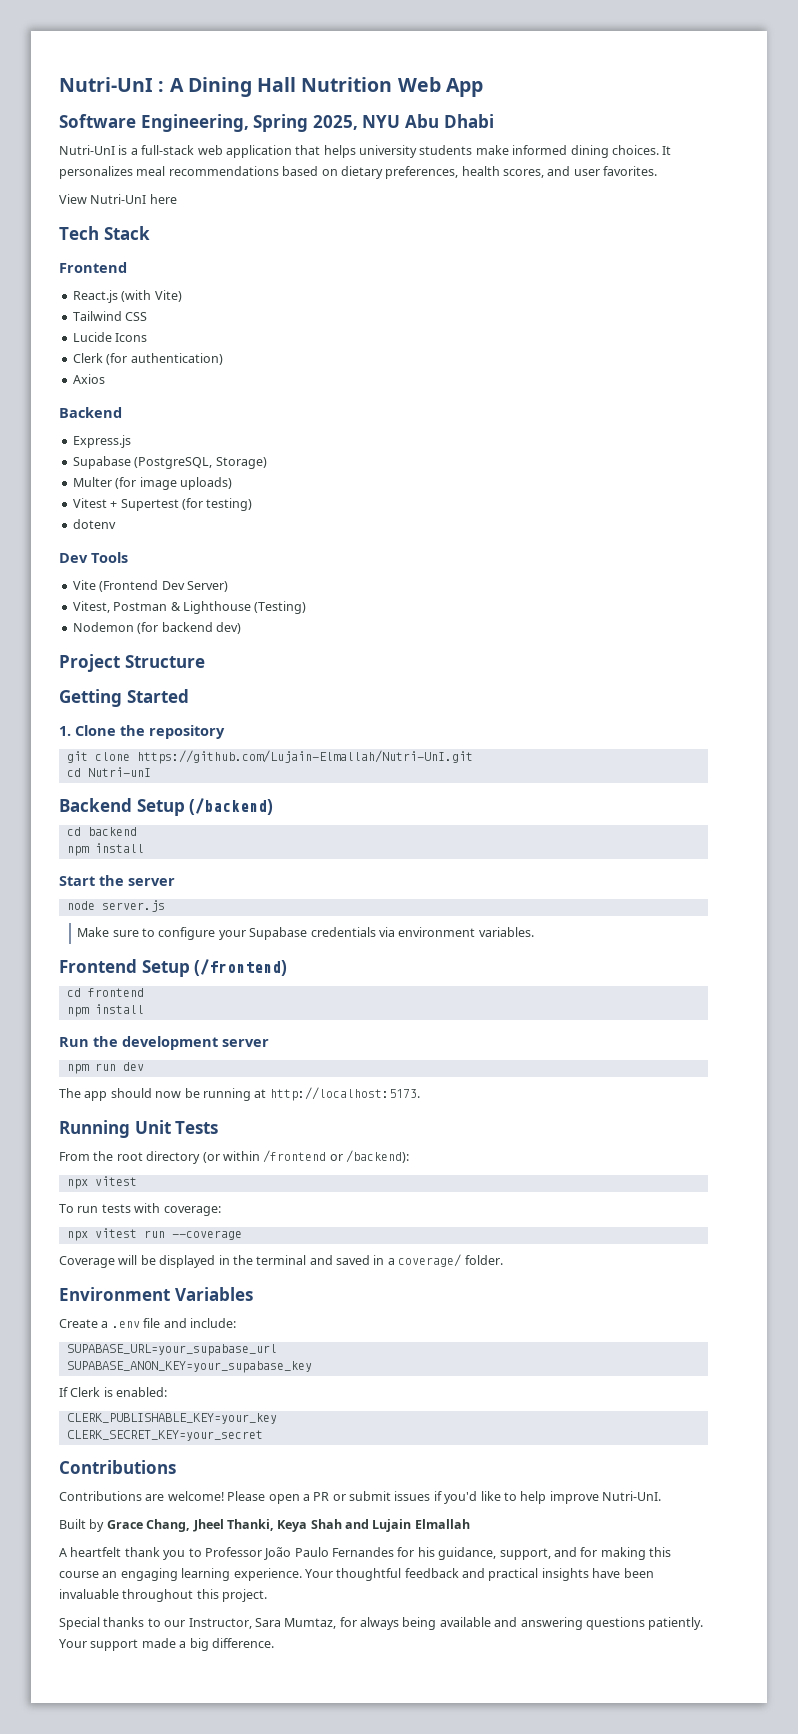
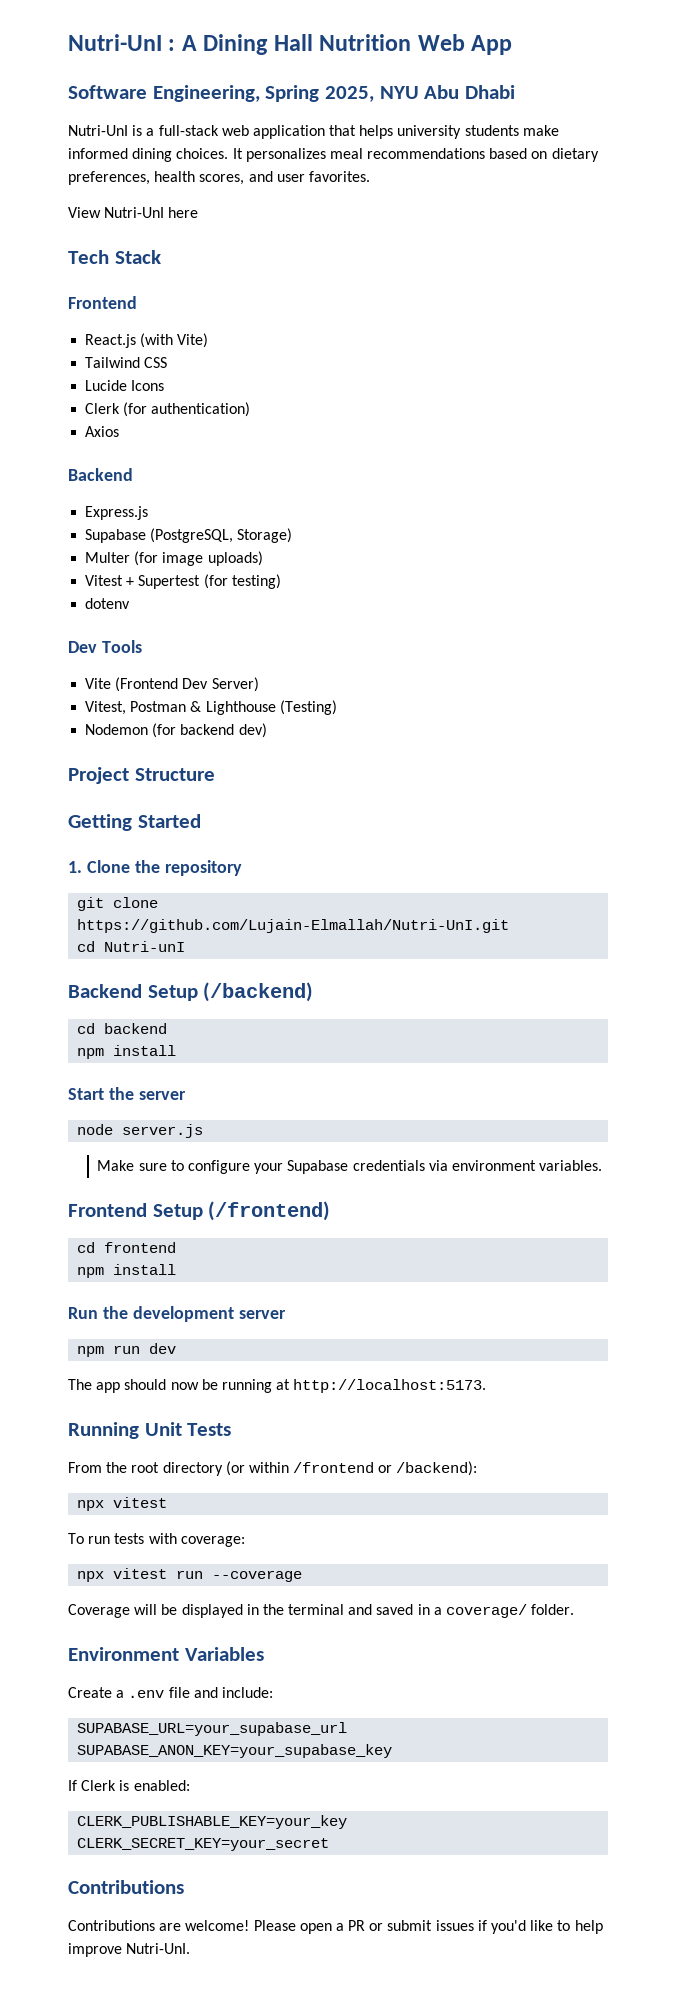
- Built by Grace Chang, Jheel Thanki, Keya Shah and Lujain Elmallah
- A heartfelt thank you to Professor João Paulo Fernandes for his guidance, support, and for making this course an engaging learning experience. Your thoughtful feedback and practical insights have been invaluable throughout this project.
- Special thanks to our Instructor, Sara Mumtaz, for always being available and answering questions patiently. Your support made a big difference.

